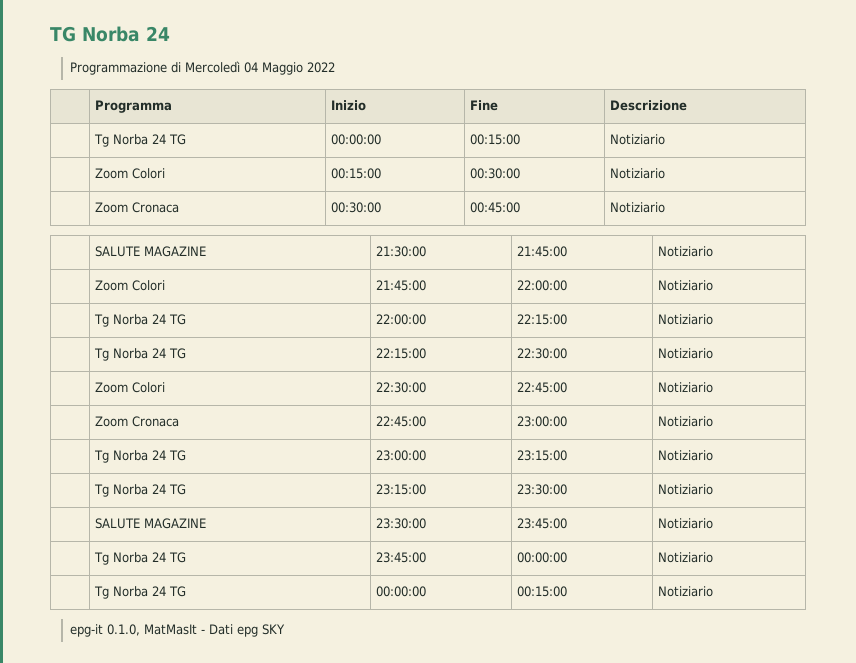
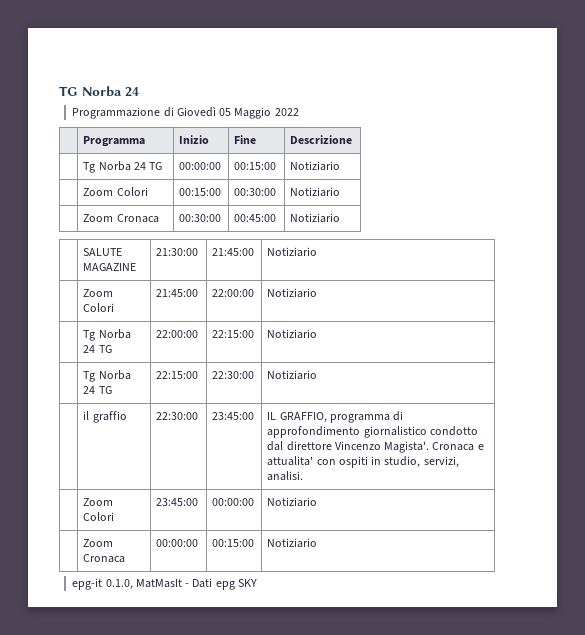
- Programmazione di Mercoledì 04 Maggio 2022
+ Programmazione di Giovedì 05 Maggio 2022
- | Zoom Colori | 22:30:00 | 22:45:00 | Notiziario
- | Zoom Cronaca | 22:45:00 | 23:00:00 | Notiziario
- | Tg Norba 24 TG | 23:00:00 | 23:15:00 | Notiziario
- | Tg Norba 24 TG | 23:15:00 | 23:30:00 | Notiziario
- | SALUTE MAGAZINE | 23:30:00 | 23:45:00 | Notiziario
- | Tg Norba 24 TG | 23:45:00 | 00:00:00 | Notiziario
- | Tg Norba 24 TG | 00:00:00 | 00:15:00 | Notiziario
+ | il graffio | 22:30:00 | 23:45:00 | IL GRAFFIO, programma di approfondimento giornalistico condotto dal direttore Vincenzo Magista'. Cronaca e attualita' con ospiti in studio, servizi, analisi.
+ | Zoom Colori | 23:45:00 | 00:00:00 | Notiziario
+ | Zoom Cronaca | 00:00:00 | 00:15:00 | Notiziario

